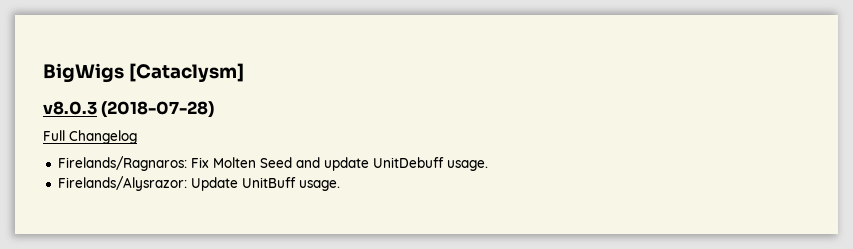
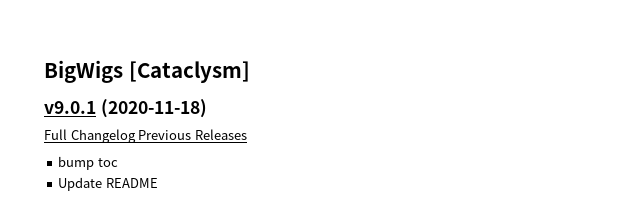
- v8.0.3 (2018-07-28)
+ v9.0.1 (2020-11-18)
- Full Changelog
- Firelands/Ragnaros: Fix Molten Seed and update UnitDebuff usage.
- Firelands/Alysrazor: Update UnitBuff usage.
+ Full Changelog Previous Releases
+ bump toc
+ Update README

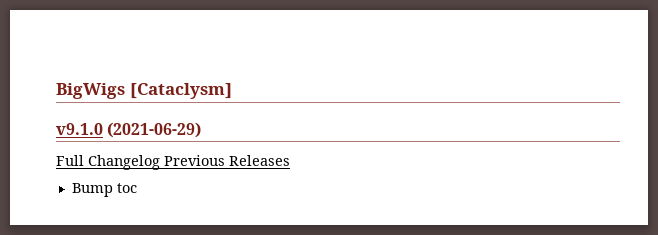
- v9.0.1 (2020-11-18)
+ v9.1.0 (2021-06-29)
- bump toc
+ Bump toc
- Update README

